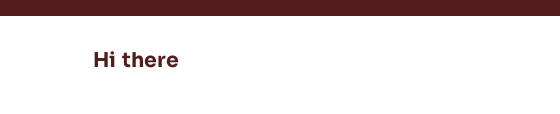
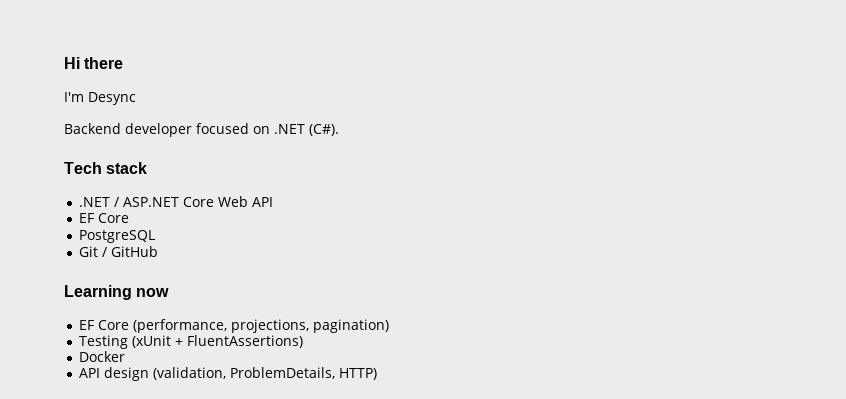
+ I'm Desync
+ Backend developer focused on .NET (C#).
+ Tech stack
+ .NET / ASP.NET Core Web API
+ EF Core
+ PostgreSQL
+ Git / GitHub
+ Learning now
+ EF Core (performance, projections, pagination)
+ Testing (xUnit + FluentAssertions)
+ Docker
+ API design (validation, ProblemDetails, HTTP)

